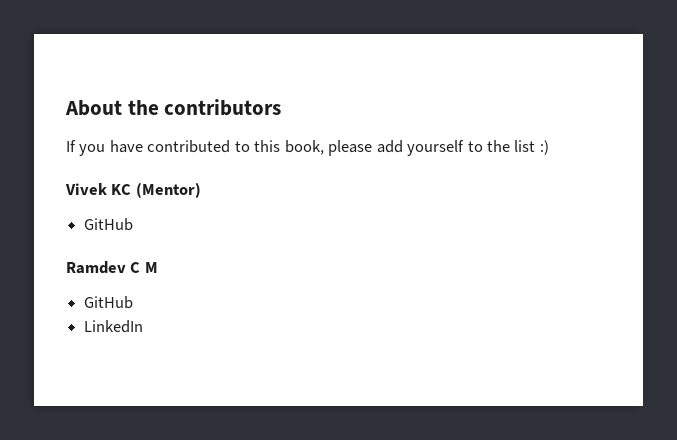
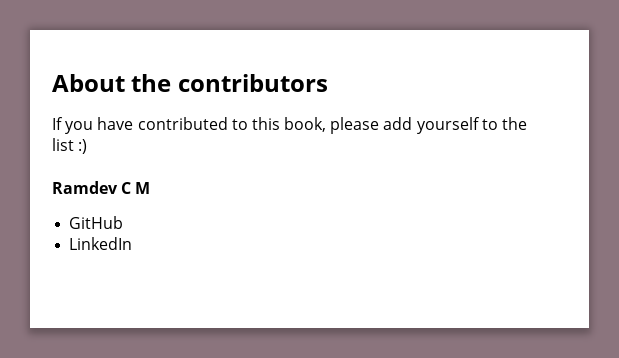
- Vivek KC (Mentor)
- GitHub

